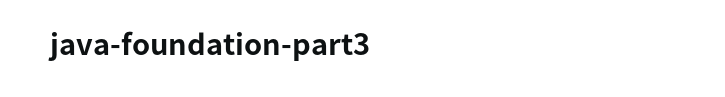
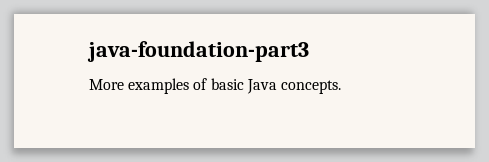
+ More examples of basic Java concepts.

